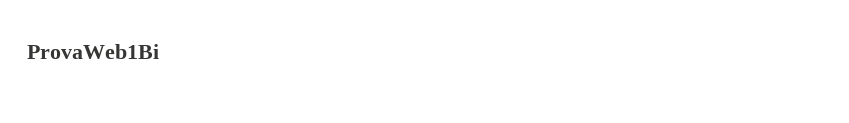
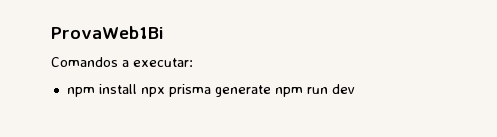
+ Comandos a executar:
+ npm install npx prisma generate npm run dev

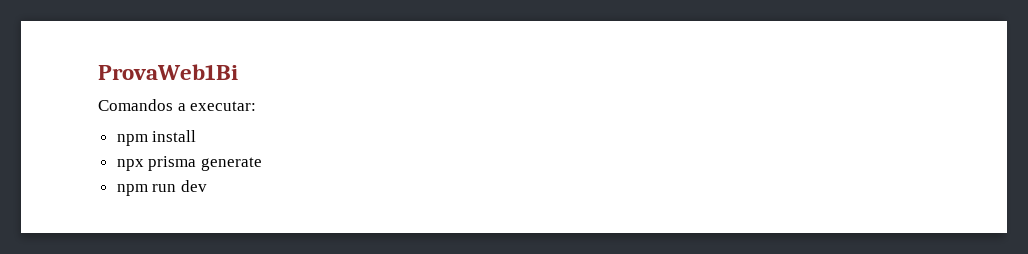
- npm install npx prisma generate npm run dev
+ npm install
+ npx prisma generate
+ npm run dev

